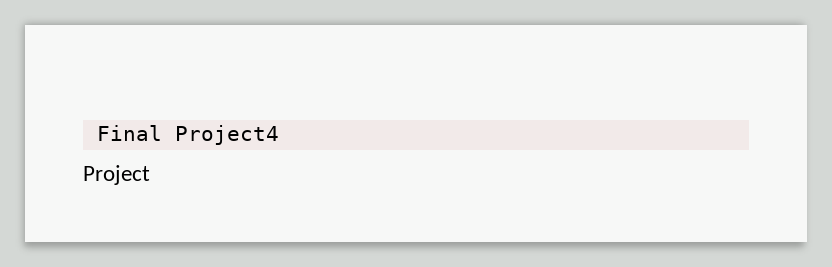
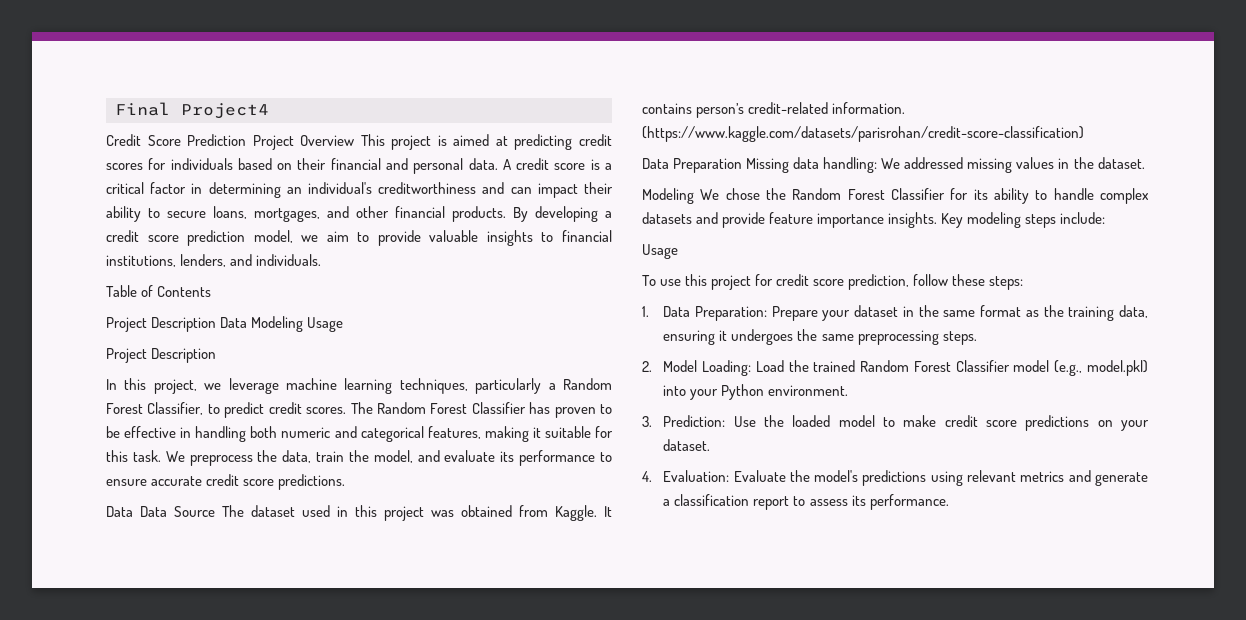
- Project
+ Credit Score Prediction Project Overview This project is aimed at predicting credit scores for individuals based on their financial and personal data. A credit score is a critical factor in determining an individual's creditworthiness and can impact their ability to secure loans, mortgages, and other financial products. By developing a credit score prediction model, we aim to provide valuable insights to financial institutions, lenders, and individuals.
+ Table of Contents
+ Project Description Data Modeling Usage
+ Project Description
+ In this project, we leverage machine learning techniques, particularly a Random Forest Classifier, to predict credit scores. The Random Forest Classifier has proven to be effective in handling both numeric and categorical features, making it suitable for this task. We preprocess the data, train the model, and evaluate its performance to ensure accurate credit score predictions.
+ Data Data Source The dataset used in this project was obtained from Kaggle. It contains person’s credit-related information. (https://www.kaggle.com/datasets/parisrohan/credit-score-classification)
+ Data Preparation Missing data handling: We addressed missing values in the dataset.
+ Modeling We chose the Random Forest Classifier for its ability to handle complex datasets and provide feature importance insights. Key modeling steps include:
+ Usage
+ To use this project for credit score prediction, follow these steps:
+ 1. Data Preparation: Prepare your dataset in the same format as the training data, ensuring it undergoes the same preprocessing steps.
+ 2. Model Loading: Load the trained Random Forest Classifier model (e.g., model.pkl) into your Python environment.
+ 3. Prediction: Use the loaded model to make credit score predictions on your dataset.
+ 4. Evaluation: Evaluate the model's predictions using relevant metrics and generate a classification report to assess its performance.

